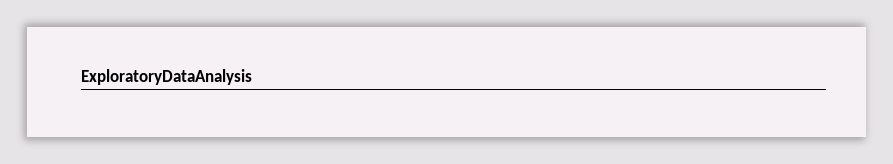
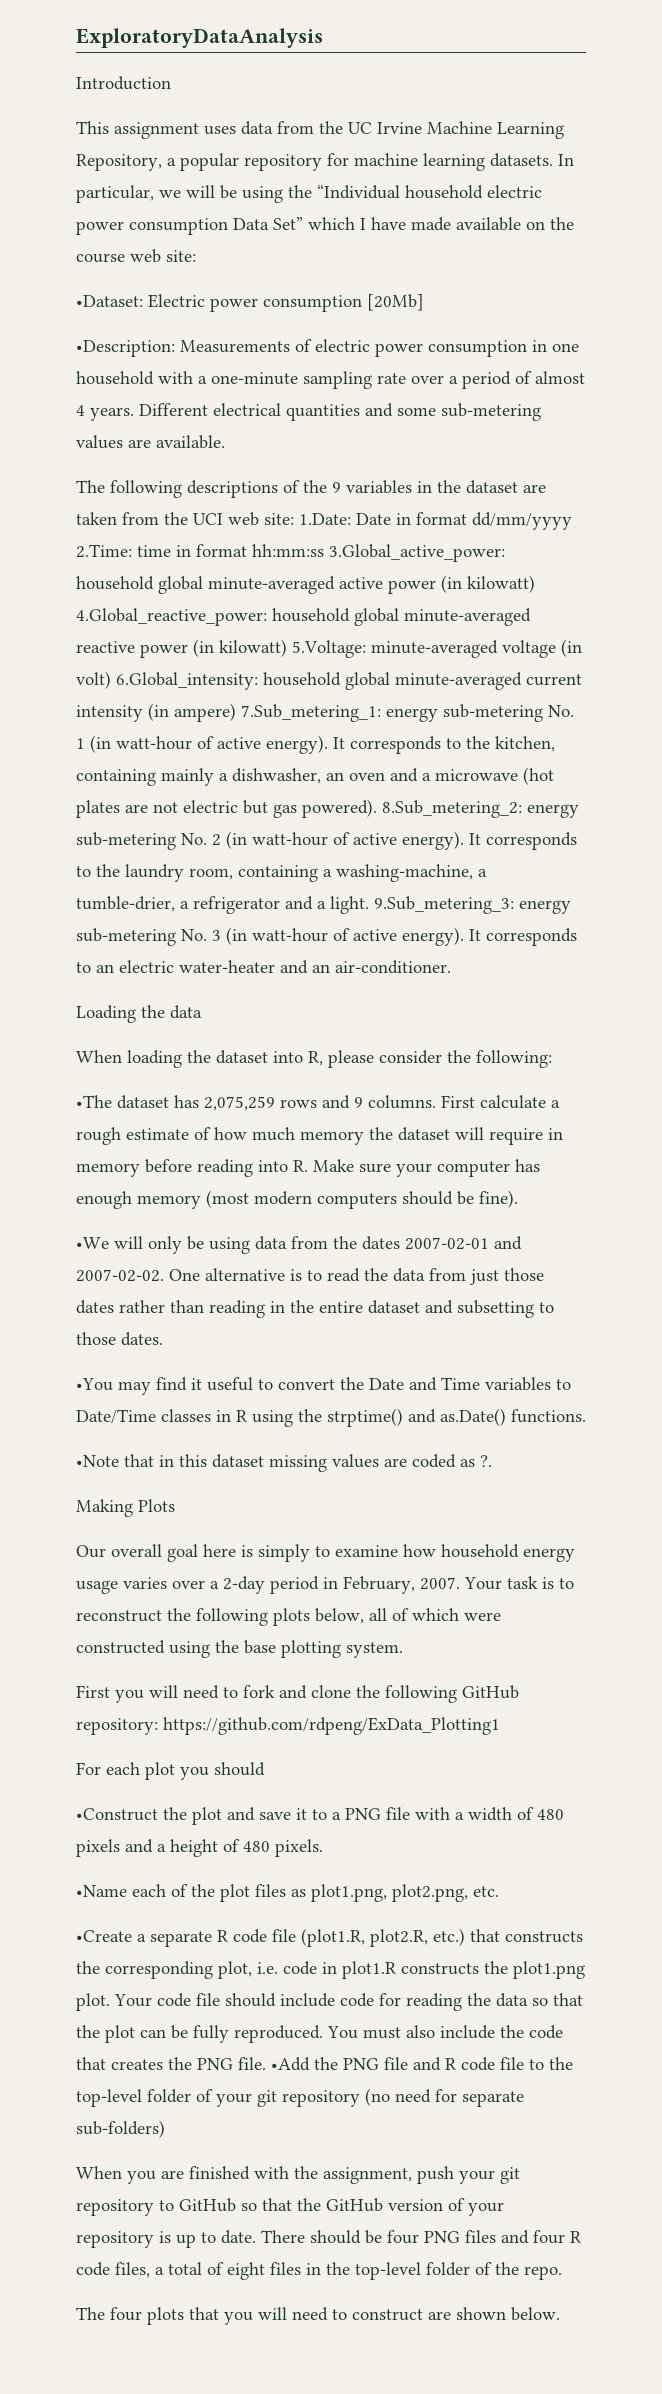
+ Introduction
+ This assignment uses data from the UC Irvine Machine Learning Repository, a popular repository for machine learning datasets. In particular, we will be using the “Individual household electric power consumption Data Set” which I have made available on the course web site:
+ •Dataset: Electric power consumption [20Mb]
+ •Description: Measurements of electric power consumption in one household with a one-minute sampling rate over a period of almost 4 years. Different electrical quantities and some sub-metering values are available.
+ The following descriptions of the 9 variables in the dataset are taken from the UCI web site: 1.Date: Date in format dd/mm/yyyy 2.Time: time in format hh:mm:ss 3.Global_active_power: household global minute-averaged active power (in kilowatt) 4.Global_reactive_power: household global minute-averaged reactive power (in kilowatt) 5.Voltage: minute-averaged voltage (in volt) 6.Global_intensity: household global minute-averaged current intensity (in ampere) 7.Sub_metering_1: energy sub-metering No. 1 (in watt-hour of active energy). It corresponds to the kitchen, containing mainly a dishwasher, an oven and a microwave (hot plates are not electric but gas powered). 8.Sub_metering_2: energy sub-metering No. 2 (in watt-hour of active energy). It corresponds to the laundry room, containing a washing-machine, a tumble-drier, a refrigerator and a light. 9.Sub_metering_3: energy sub-metering No. 3 (in watt-hour of active energy). It corresponds to an electric water-heater and an air-conditioner.
+ Loading the data
+ When loading the dataset into R, please consider the following:
+ •The dataset has 2,075,259 rows and 9 columns. First calculate a rough estimate of how much memory the dataset will require in memory before reading into R. Make sure your computer has enough memory (most modern computers should be fine).
+ •We will only be using data from the dates 2007-02-01 and 2007-02-02. One alternative is to read the data from just those dates rather than reading in the entire dataset and subsetting to those dates.
+ •You may find it useful to convert the Date and Time variables to Date/Time classes in R using the strptime() and as.Date() functions.
+ •Note that in this dataset missing values are coded as ?.
+ Making Plots
+ Our overall goal here is simply to examine how household energy usage varies over a 2-day period in February, 2007. Your task is to reconstruct the following plots below, all of which were constructed using the base plotting system.
+ First you will need to fork and clone the following GitHub repository: https://github.com/rdpeng/ExData_Plotting1
+ For each plot you should
+ •Construct the plot and save it to a PNG file with a width of 480 pixels and a height of 480 pixels.
+ •Name each of the plot files as plot1.png, plot2.png, etc.
+ •Create a separate R code file (plot1.R, plot2.R, etc.) that constructs the corresponding plot, i.e. code in plot1.R constructs the plot1.png plot. Your code file should include code for reading the data so that the plot can be fully reproduced. You must also include the code that creates the PNG file. •Add the PNG file and R code file to the top-level folder of your git repository (no need for separate sub-folders)
+ When you are finished with the assignment, push your git repository to GitHub so that the GitHub version of your repository is up to date. There should be four PNG files and four R code files, a total of eight files in the top-level folder of the repo.
+ The four plots that you will need to construct are shown below.

